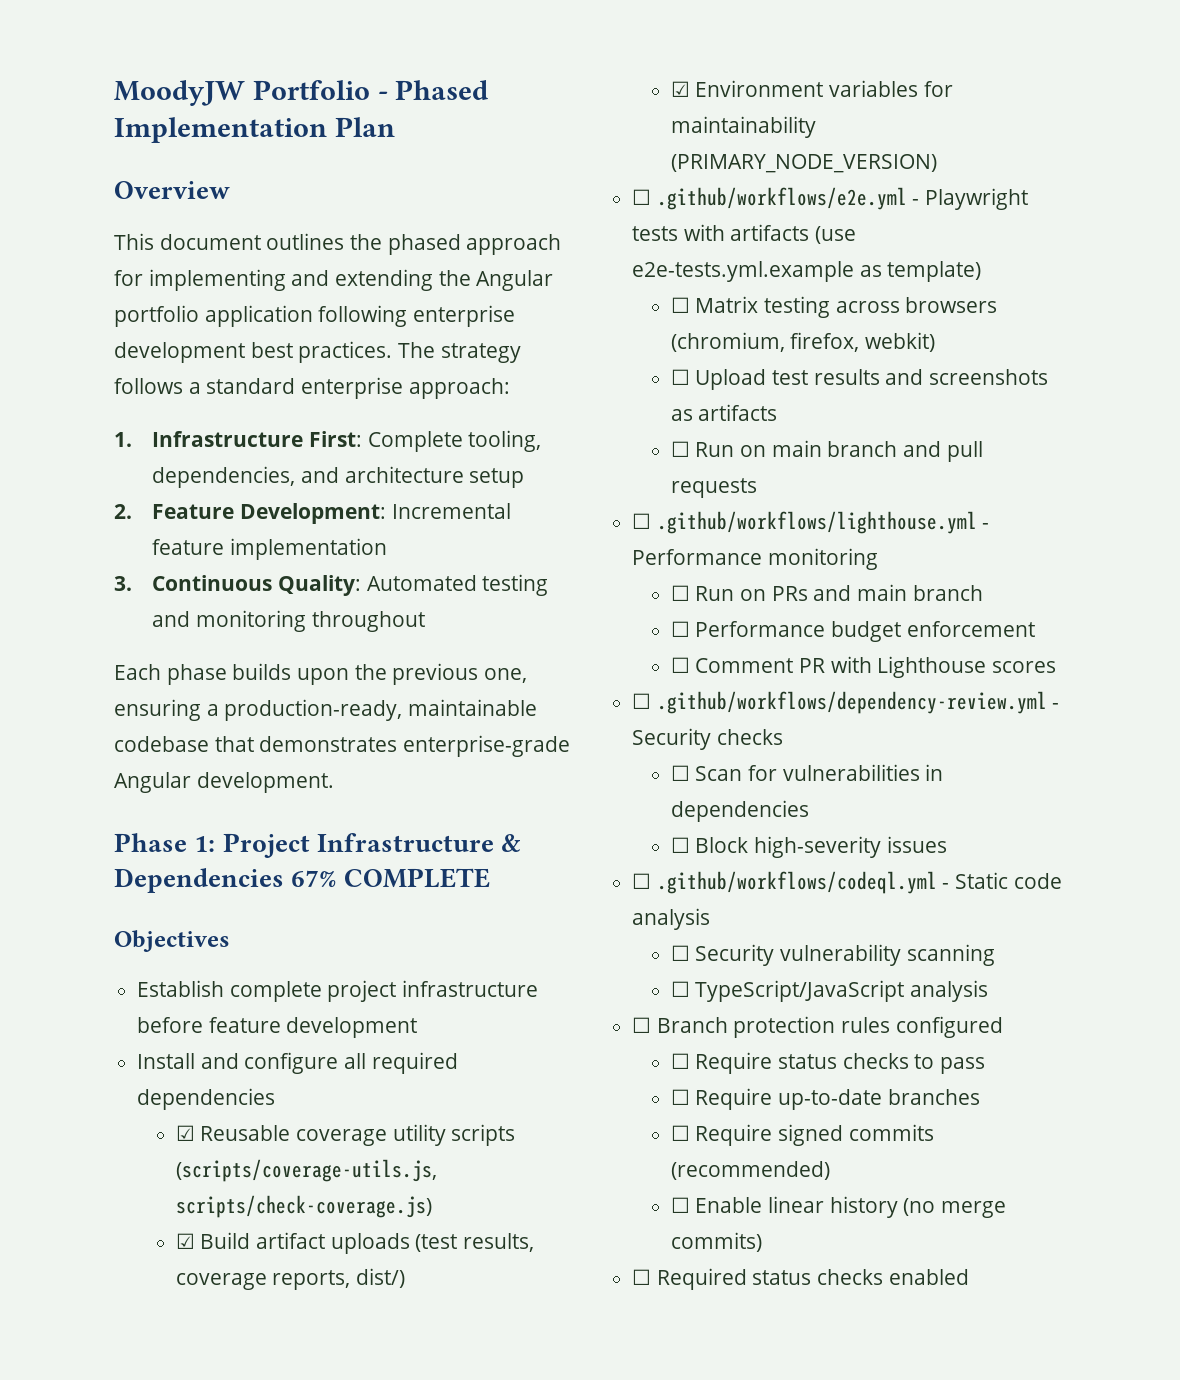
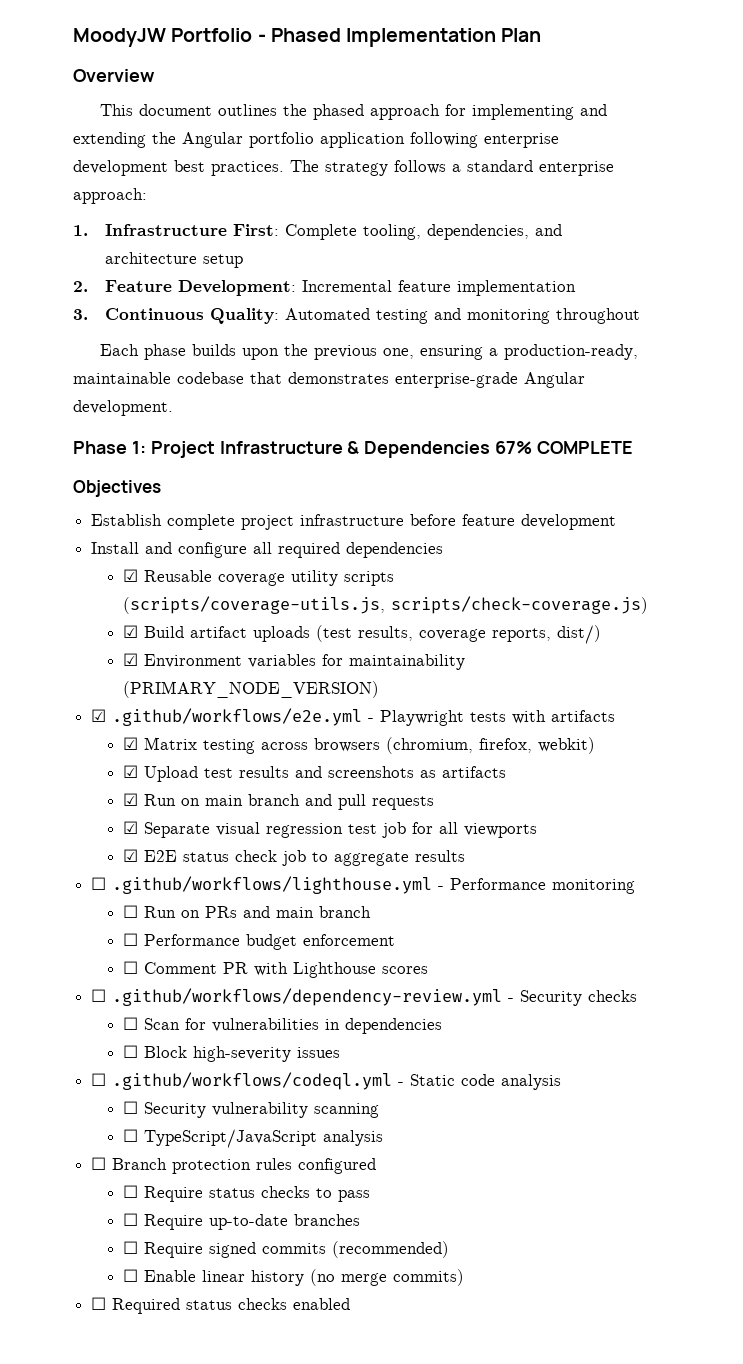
- ☐ .github/workflows/e2e.yml - Playwright tests with artifacts (use e2e-tests.yml.example as template)
- ☐ Matrix testing across browsers (chromium, firefox, webkit)
+ ☑ .github/workflows/e2e.yml - Playwright tests with artifacts
+ ☑ Matrix testing across browsers (chromium, firefox, webkit)
- ☐ Upload test results and screenshots as artifacts
+ ☑ Upload test results and screenshots as artifacts
- ☐ Run on main branch and pull requests
+ ☑ Run on main branch and pull requests
+ ☑ Separate visual regression test job for all viewports
+ ☑ E2E status check job to aggregate results

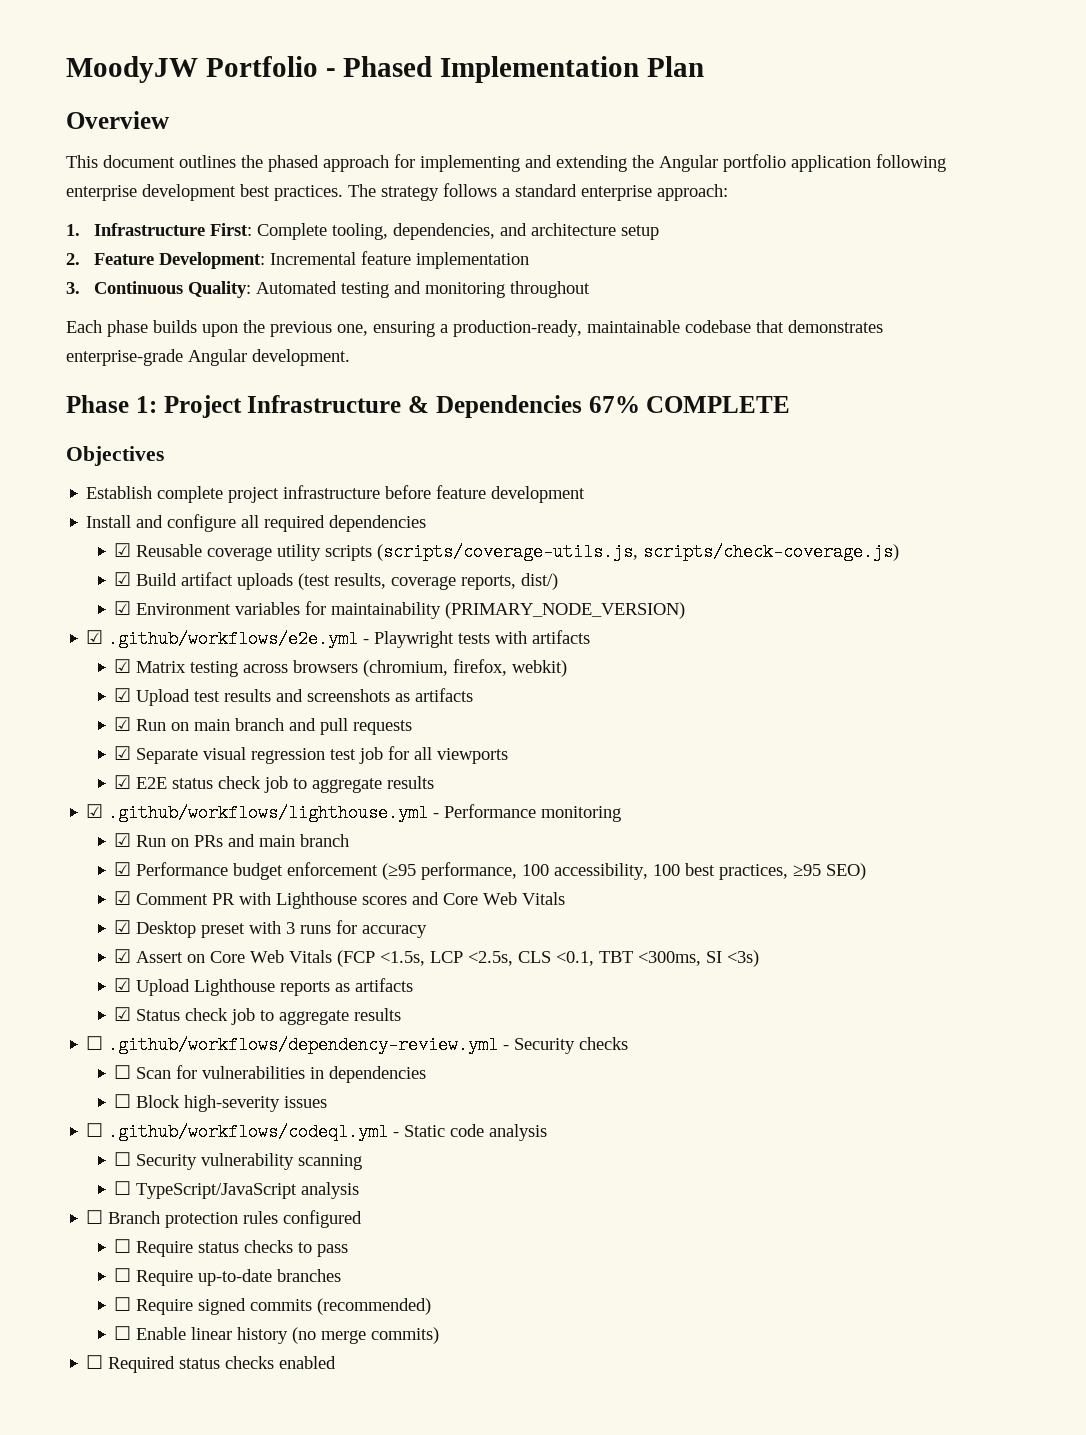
- ☐ .github/workflows/lighthouse.yml - Performance monitoring
+ ☑ .github/workflows/lighthouse.yml - Performance monitoring
- ☐ Run on PRs and main branch
+ ☑ Run on PRs and main branch
- ☐ Performance budget enforcement
- ☐ Comment PR with Lighthouse scores
+ ☑ Performance budget enforcement (≥95 performance, 100 accessibility, 100 best practices, ≥95 SEO)
+ ☑ Comment PR with Lighthouse scores and Core Web Vitals
+ ☑ Desktop preset with 3 runs for accuracy
+ ☑ Assert on Core Web Vitals (FCP <1.5s, LCP <2.5s, CLS <0.1, TBT <300ms, SI <3s)
+ ☑ Upload Lighthouse reports as artifacts
+ ☑ Status check job to aggregate results

